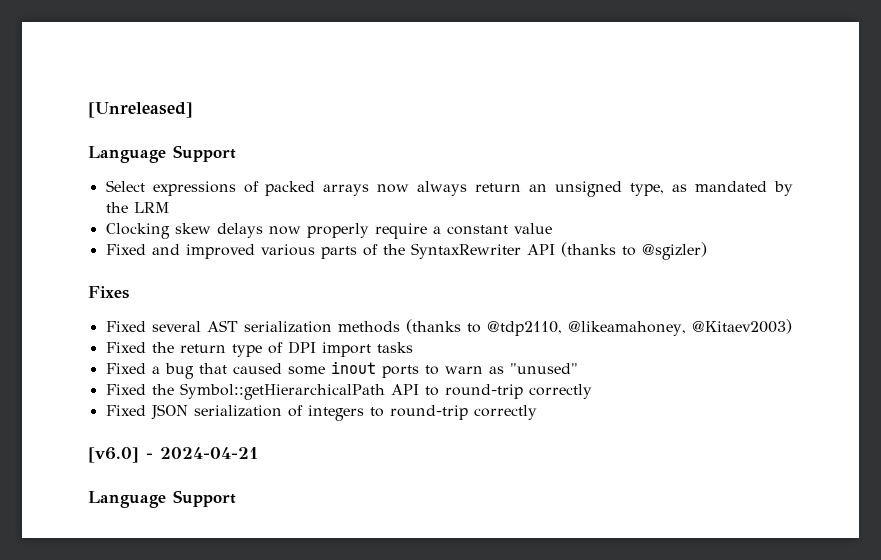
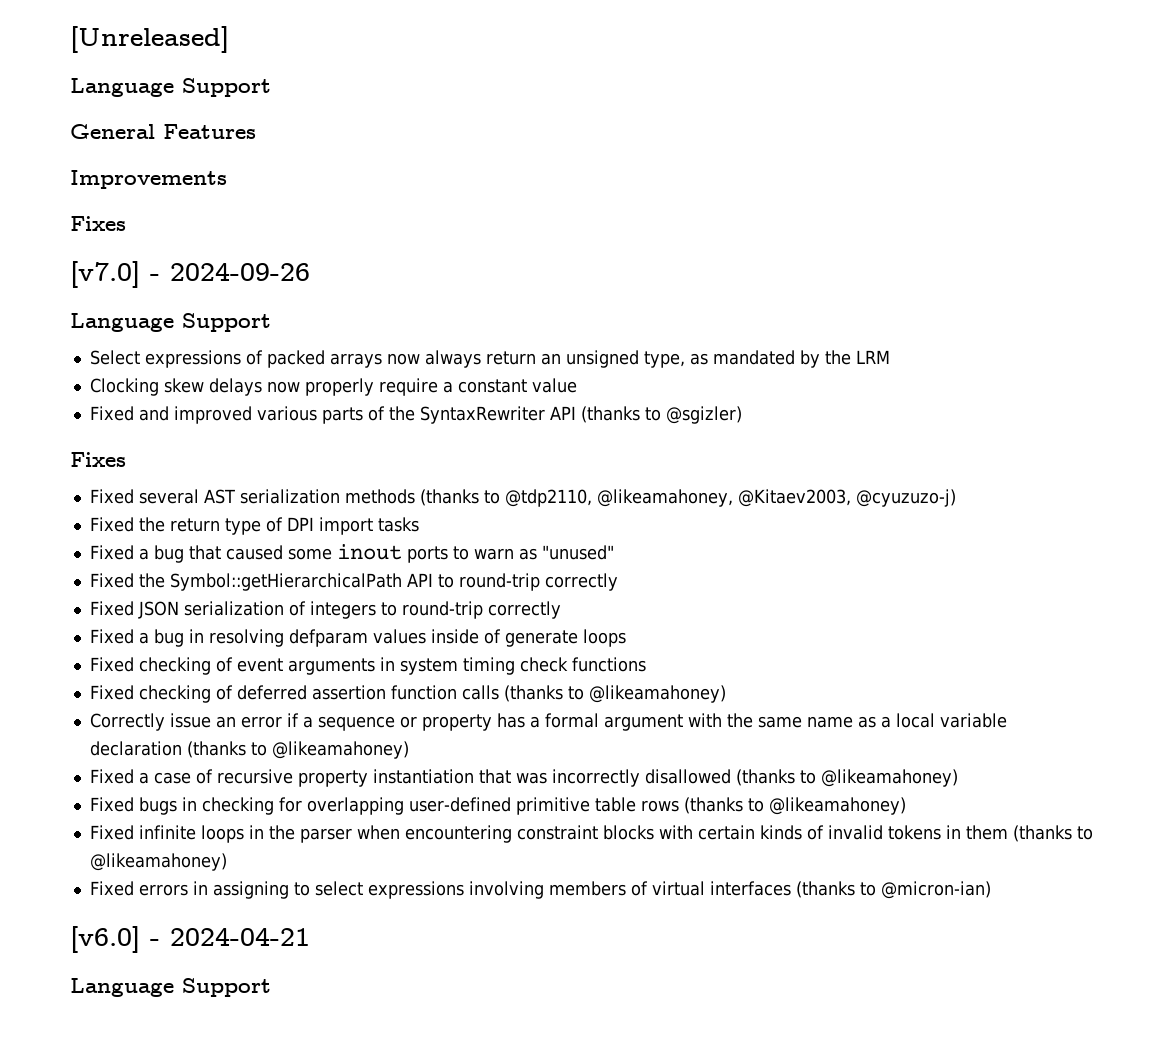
+ General Features
+ Improvements
+ Fixes
+ [v7.0] - 2024-09-26
+ Language Support
- Fixed several AST serialization methods (thanks to @tdp2110, @likeamahoney, @Kitaev2003)
+ Fixed several AST serialization methods (thanks to @tdp2110, @likeamahoney, @Kitaev2003, @cyuzuzo-j)
+ Fixed a bug in resolving defparam values inside of generate loops
+ Fixed checking of event arguments in system timing check functions
+ Fixed checking of deferred assertion function calls (thanks to @likeamahoney)
+ Correctly issue an error if a sequence or property has a formal argument with the same name as a local variable declaration (thanks to @likeamahoney)
+ Fixed a case of recursive property instantiation that was incorrectly disallowed (thanks to @likeamahoney)
+ Fixed bugs in checking for overlapping user-defined primitive table rows (thanks to @likeamahoney)
+ Fixed infinite loops in the parser when encountering constraint blocks with certain kinds of invalid tokens in them (thanks to @likeamahoney)
+ Fixed errors in assigning to select expressions involving members of virtual interfaces (thanks to @micron-ian)

